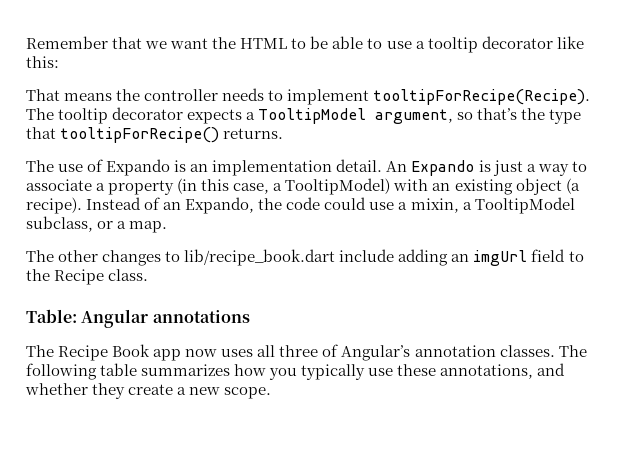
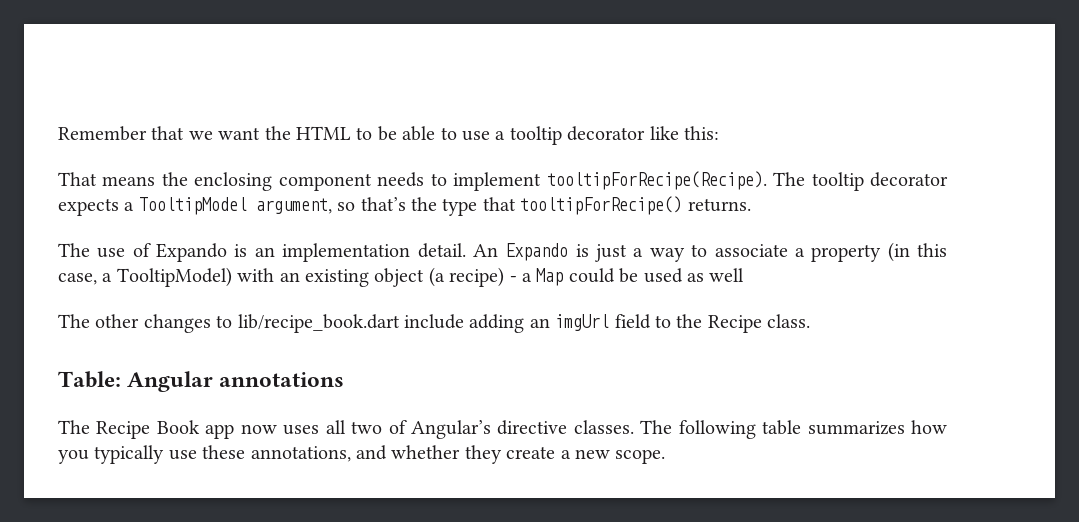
- That means the controller needs to implement tooltipForRecipe(Recipe).
+ That means the enclosing component needs to implement tooltipForRecipe(Recipe).
- An Expando is just a way to associate a property (in this case, a TooltipModel) with an existing object (a recipe). Instead of an Expando, the code could use a mixin, a TooltipModel subclass, or a map.
+ An Expando is just a way to associate a property (in this case, a TooltipModel) with an existing object (a recipe) - a Map could be used as well
- The Recipe Book app now uses all three of Angular’s annotation classes.
+ The Recipe Book app now uses all two of Angular’s directive classes.

